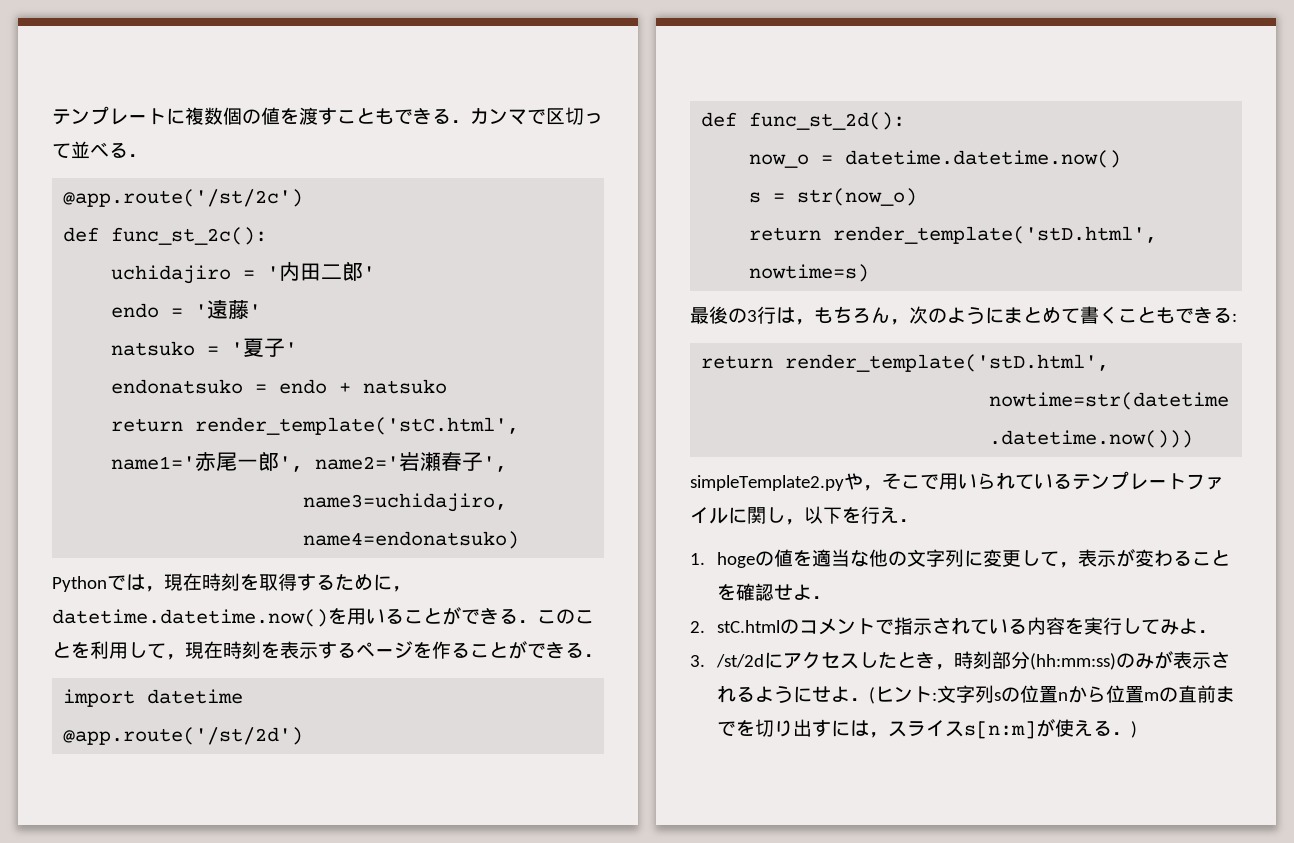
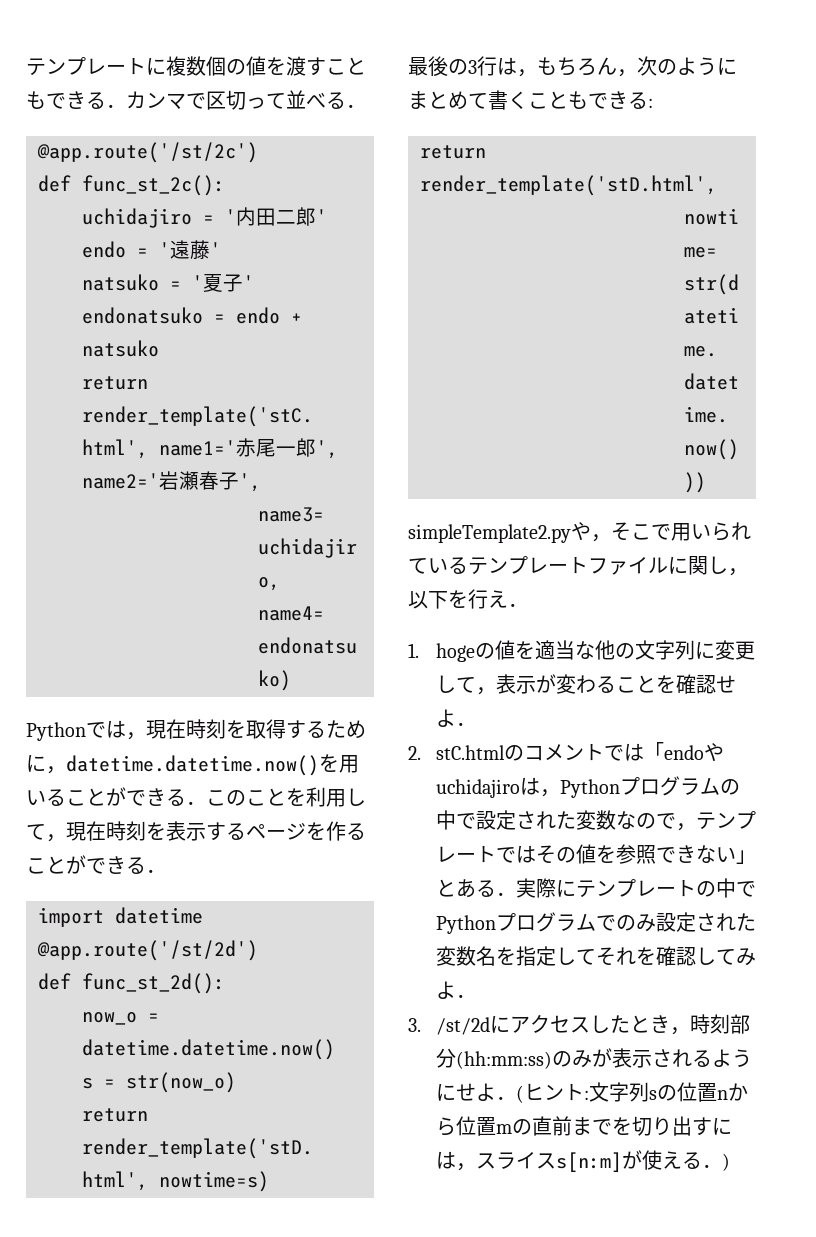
- 2. stC.htmlのコメントで指示されている内容を実行してみよ．
+ 2. stC.htmlのコメントでは「endoやuchidajiroは，Pythonプログラムの中で設定された変数なので，テンプレートではその値を参照できない」とある．実際にテンプレートの中でPythonプログラムでのみ設定された変数名を指定してそれを確認してみよ．

